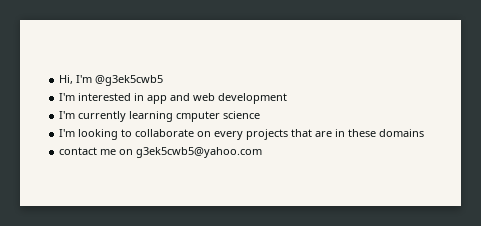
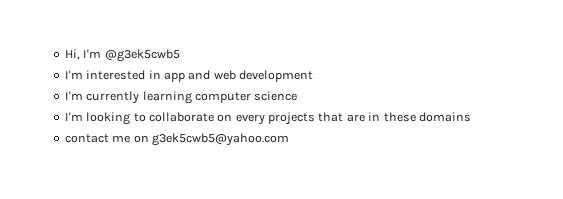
- I'm currently learning cmputer science
+ I'm currently learning computer science

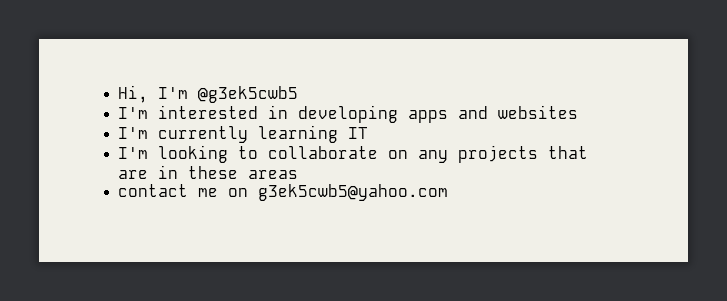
- I'm interested in app and web development
+ I'm interested in developing apps and websites
- I'm currently learning computer science
+ I'm currently learning IT
- I'm looking to collaborate on every projects that are in these domains
+ I'm looking to collaborate on any projects that are in these areas

